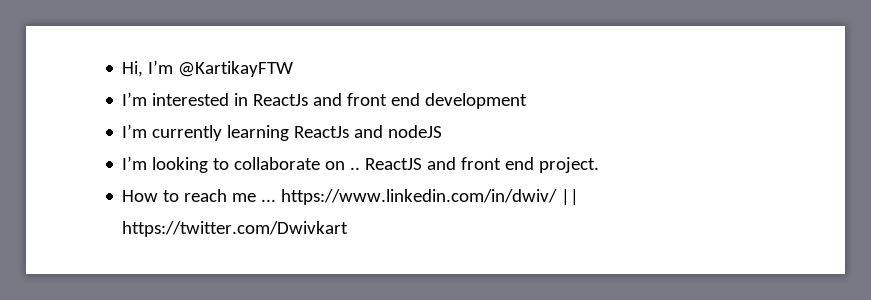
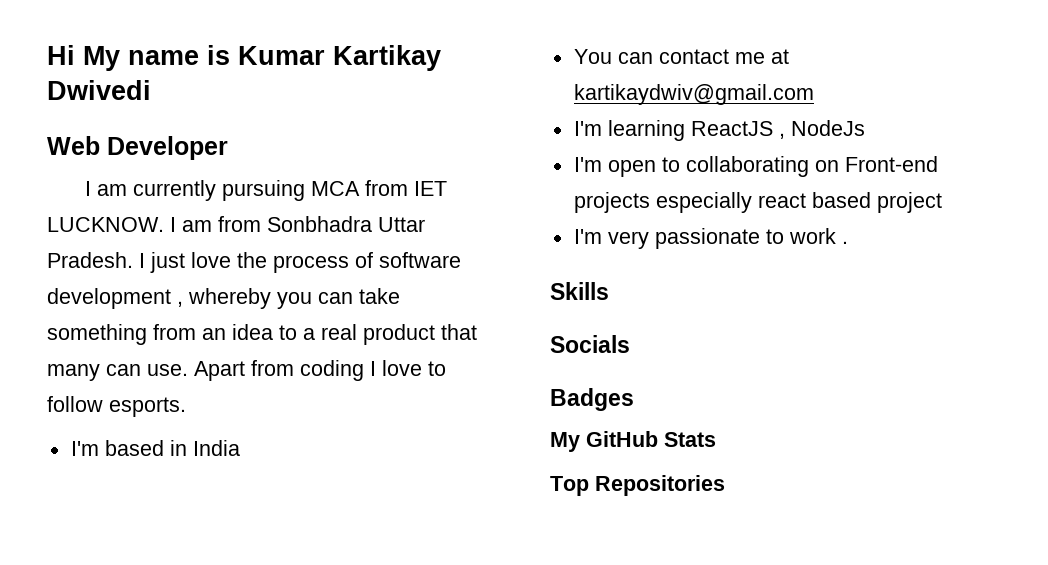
- Hi, I’m @KartikayFTW
- I’m interested in ReactJs and front end development
- I’m currently learning ReactJs and nodeJS
- I’m looking to collaborate on .. ReactJS and front end project.
- How to reach me ... https://www.linkedin.com/in/dwiv/ || https://twitter.com/Dwivkart
+ Hi My name is Kumar Kartikay Dwivedi
+ Web Developer
+ I am currently pursuing MCA from IET LUCKNOW. I am from Sonbhadra Uttar Pradesh. I just love the process of software development , whereby you can take something from an idea to a real product that many can use. Apart from coding I love to follow esports.
+ I'm based in India
+ You can contact me at kartikaydwiv@gmail.com
+ I'm learning ReactJS , NodeJs
+ I'm open to collaborating on Front-end projects especially react based project
+ I'm very passionate to work .
+ Skills
+ Socials
+ Badges
+ My GitHub Stats
+ Top Repositories

